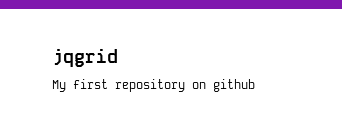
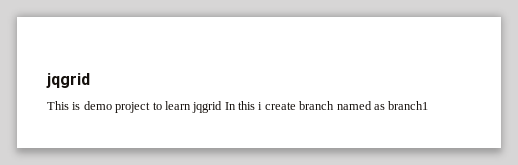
- My first repository on github
+ This is demo project to learn jqgrid In this i create branch named as branch1

